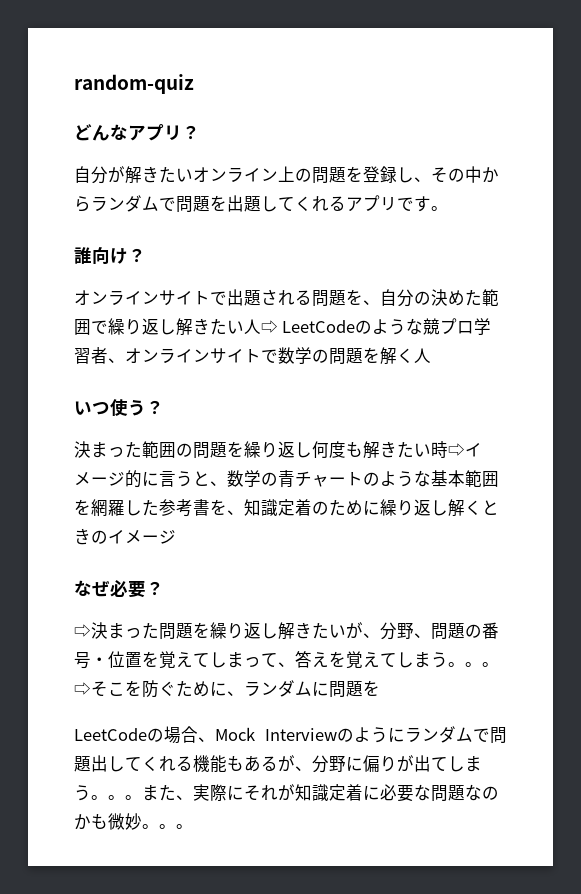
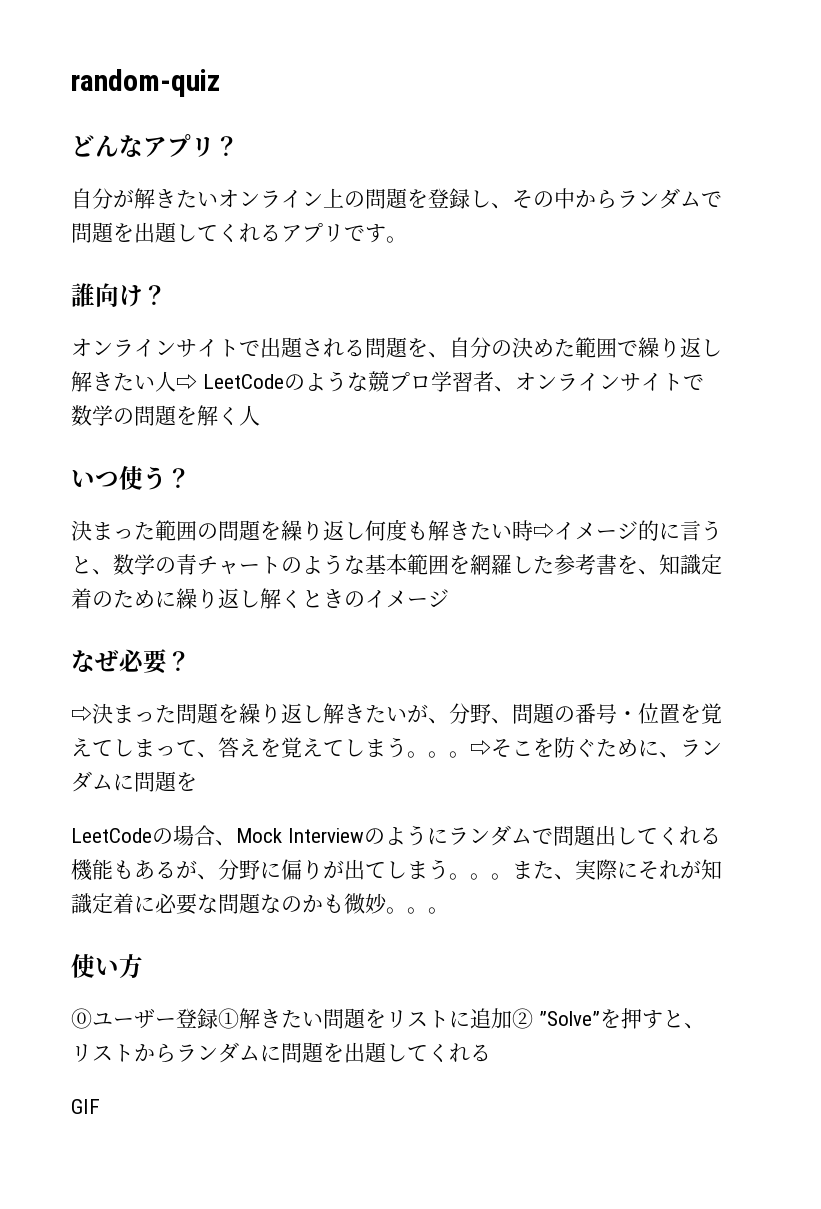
+ 使い方
+ ⓪ユーザー登録①解きたい問題をリストに追加② ”Solve”を押すと、リストからランダムに問題を出題してくれる
+ GIF

